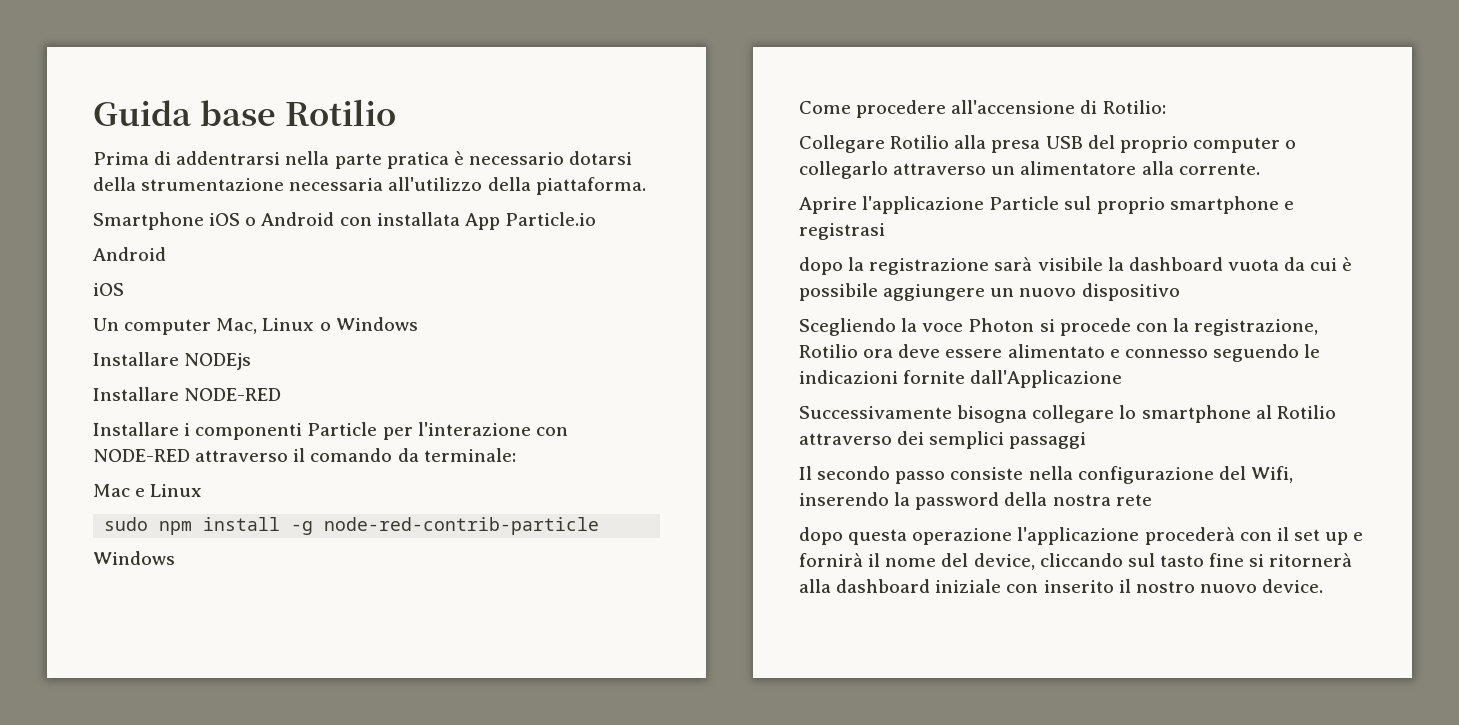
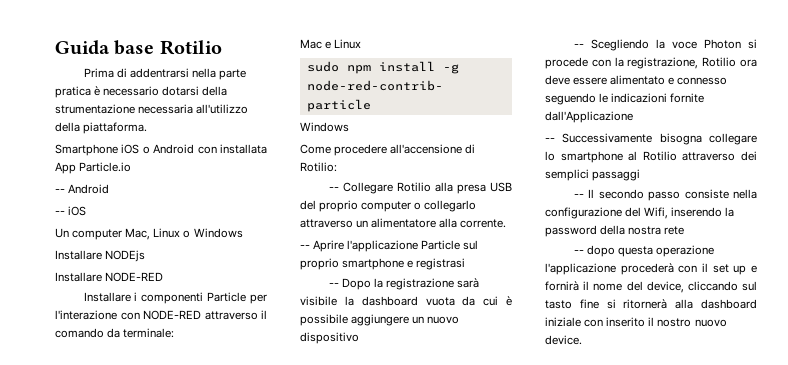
  Smartphone iOS o Android con installata App Particle.io
- Android
- iOS
+ -- Android
+ -- iOS
- Collegare Rotilio alla presa USB del proprio computer o collegarlo attraverso un alimentatore alla corrente.
+ -- Collegare Rotilio alla presa USB del proprio computer o collegarlo attraverso un alimentatore alla corrente.
- Aprire l'applicazione Particle sul proprio smartphone e registrasi
+ -- Aprire l'applicazione Particle sul proprio smartphone e registrasi
- dopo la registrazione sarà visibile la dashboard vuota da cui è possibile aggiungere un nuovo dispositivo
+ -- Dopo la registrazione sarà visibile la dashboard vuota da cui è possibile aggiungere un nuovo dispositivo
- Scegliendo la voce Photon si procede con la registrazione, Rotilio ora deve essere alimentato e connesso seguendo le indicazioni fornite dall'Applicazione
+ -- Scegliendo la voce Photon si procede con la registrazione, Rotilio ora deve essere alimentato e connesso seguendo le indicazioni fornite dall'Applicazione
- Successivamente bisogna collegare lo smartphone al Rotilio attraverso dei semplici passaggi
+ -- Successivamente bisogna collegare lo smartphone al Rotilio attraverso dei semplici passaggi
- Il secondo passo consiste nella configurazione del Wifi, inserendo la password della nostra rete
+ -- Il secondo passo consiste nella configurazione del Wifi, inserendo la password della nostra rete
- dopo questa operazione l'applicazione procederà con il set up e fornirà il nome del device, cliccando sul tasto fine si ritornerà alla dashboard iniziale con inserito il nostro nuovo device.
+ -- dopo questa operazione l'applicazione procederà con il set up e fornirà il nome del device, cliccando sul tasto fine si ritornerà alla dashboard iniziale con inserito il nostro nuovo device.

